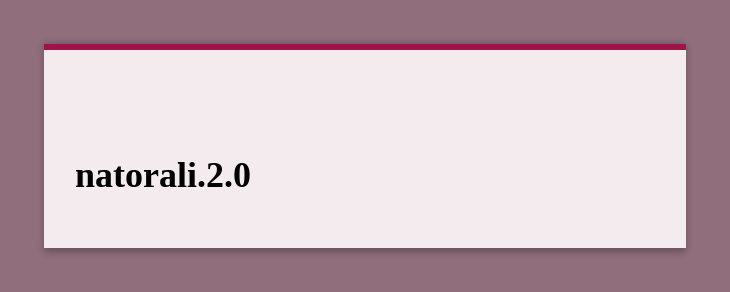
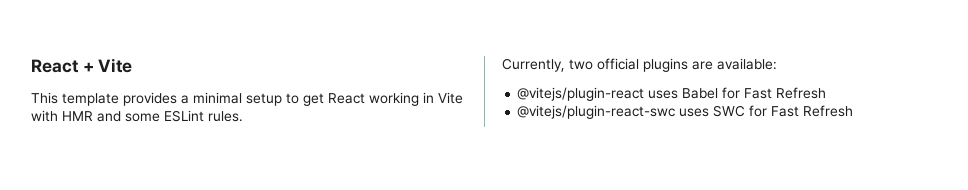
- natorali.2.0
+ React + Vite
+ This template provides a minimal setup to get React working in Vite with HMR and some ESLint rules.
+ Currently, two official plugins are available:
+ @vitejs/plugin-react uses Babel for Fast Refresh
+ @vitejs/plugin-react-swc uses SWC for Fast Refresh

